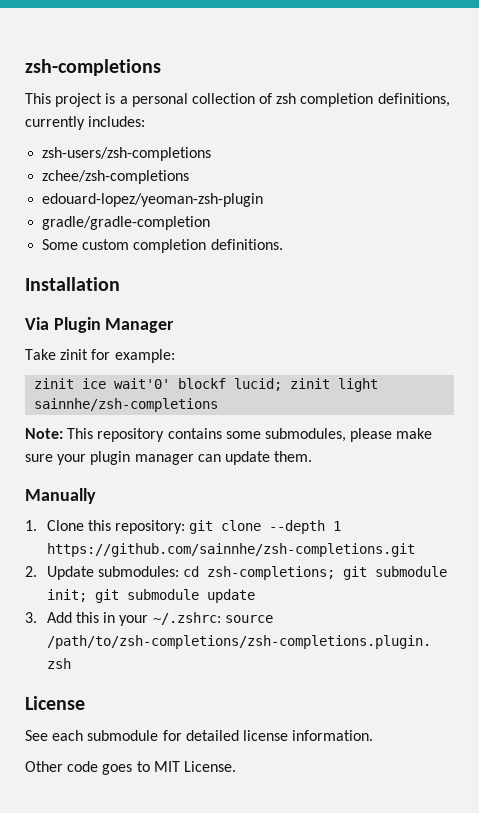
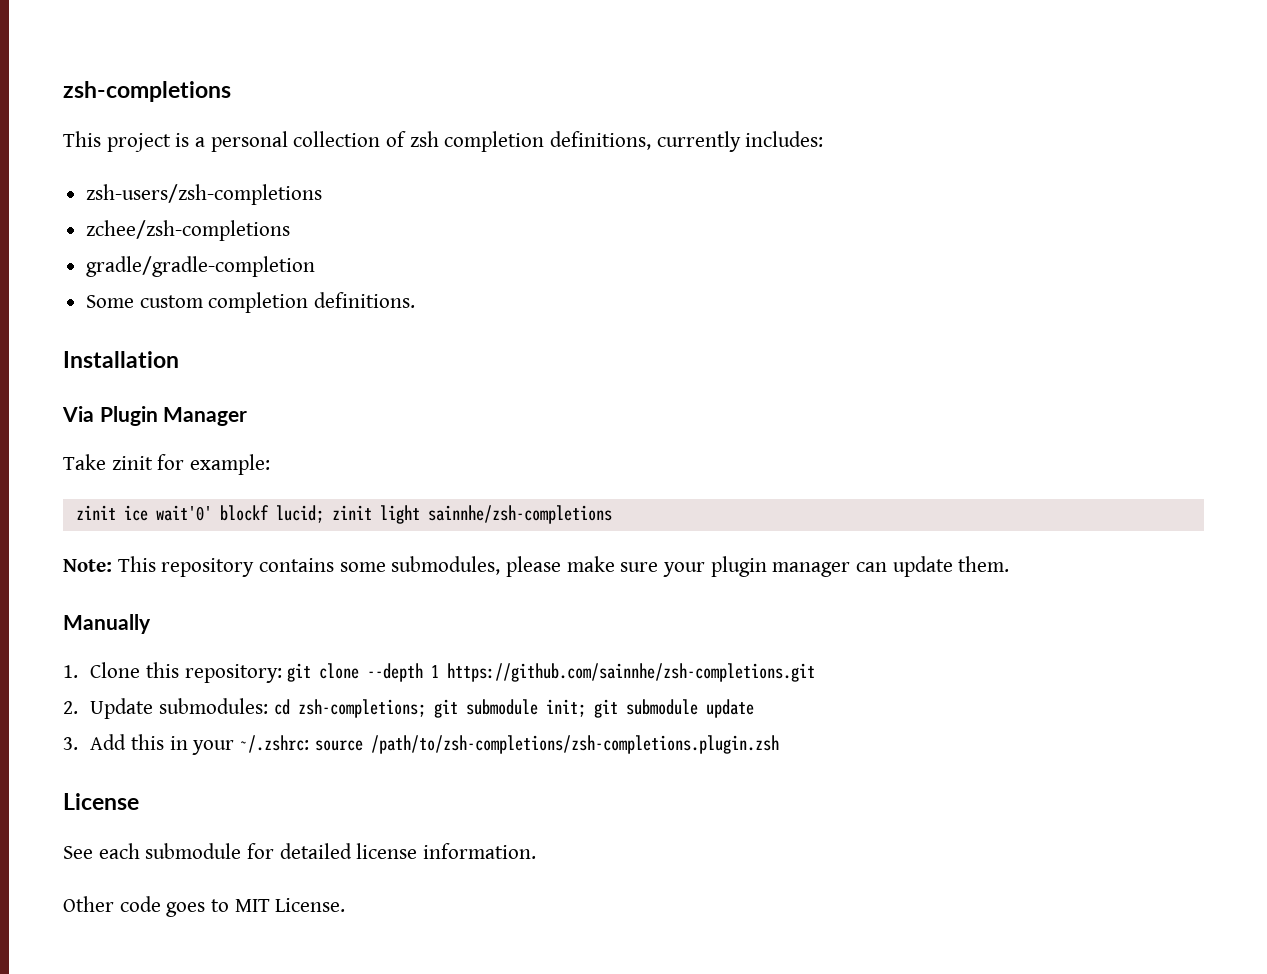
- edouard-lopez/yeoman-zsh-plugin

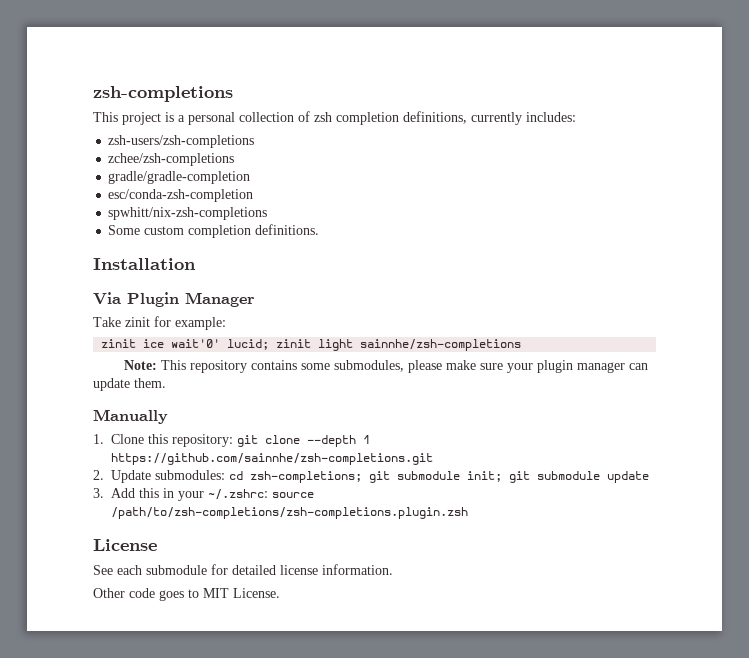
+ esc/conda-zsh-completion
+ spwhitt/nix-zsh-completions
- zinit ice wait'0' blockf lucid; zinit light sainnhe/zsh-completions
+ zinit ice wait'0' lucid; zinit light sainnhe/zsh-completions

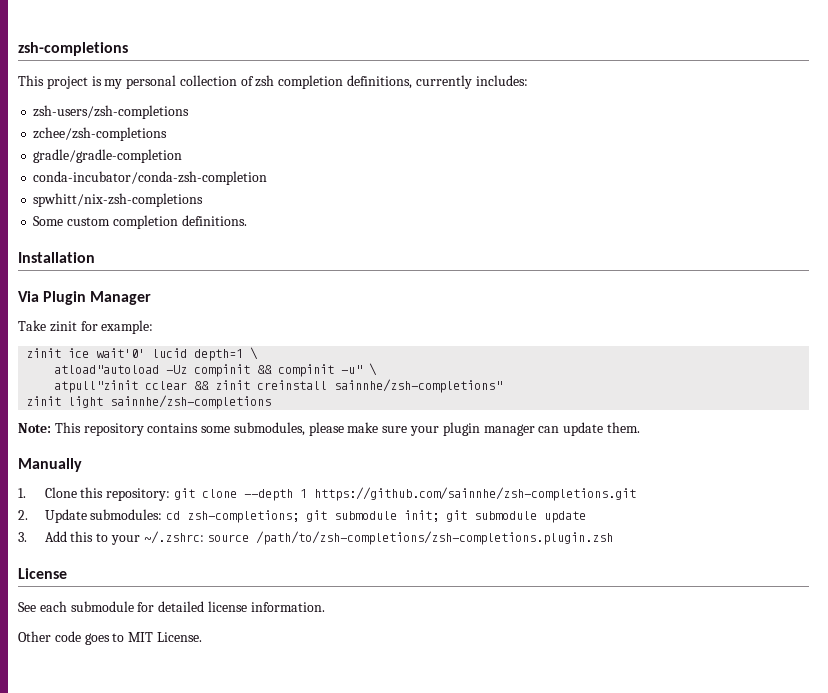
- This project is a personal collection of zsh completion definitions, currently includes:
+ This project is my personal collection of zsh completion definitions, currently includes:
- esc/conda-zsh-completion
+ conda-incubator/conda-zsh-completion
- zinit ice wait'0' lucid; zinit light sainnhe/zsh-completions
+ zinit ice wait'0' lucid depth=1 \
+ atload"autoload -Uz compinit && compinit -u" \
+ atpull"zinit cclear && zinit creinstall sainnhe/zsh-completions"
+ zinit light sainnhe/zsh-completions
- 3. Add this in your ~/.zshrc: source /path/to/zsh-completions/zsh-completions.plugin.zsh
+ 3. Add this to your ~/.zshrc: source /path/to/zsh-completions/zsh-completions.plugin.zsh

